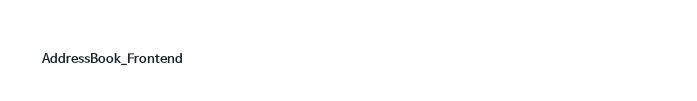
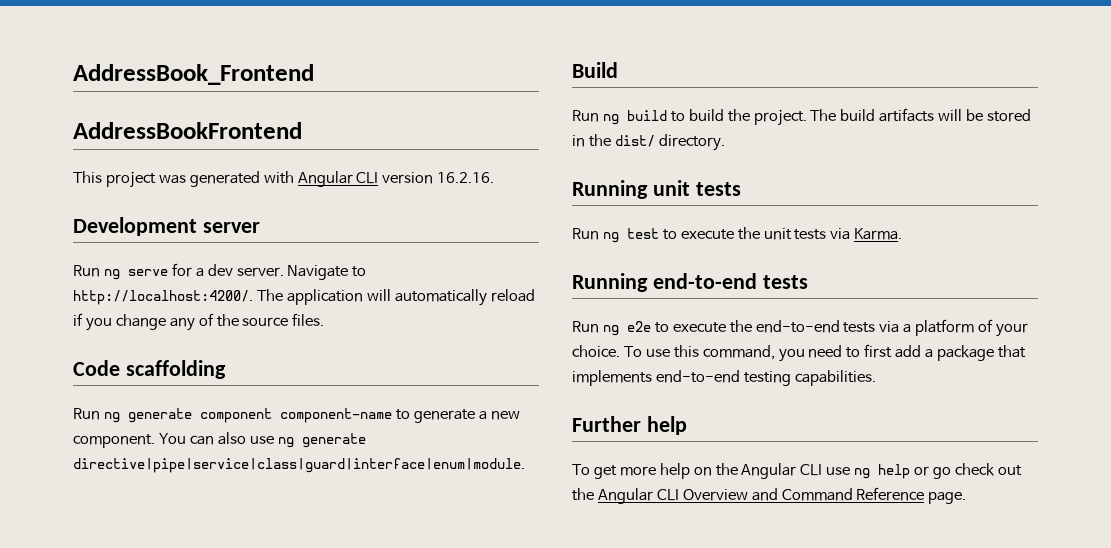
+ AddressBookFrontend
+ This project was generated with Angular CLI version 16.2.16.
+ Development server
+ Run ng serve for a dev server. Navigate to http://localhost:4200/. The application will automatically reload if you change any of the source files.
+ Code scaffolding
+ Run ng generate component component-name to generate a new component. You can also use ng generate directive|pipe|service|class|guard|interface|enum|module.
+ Build
+ Run ng build to build the project. The build artifacts will be stored in the dist/ directory.
+ Running unit tests
+ Run ng test to execute the unit tests via Karma.
+ Running end-to-end tests
+ Run ng e2e to execute the end-to-end tests via a platform of your choice. To use this command, you need to first add a package that implements end-to-end testing capabilities.
+ Further help
+ To get more help on the Angular CLI use ng help or go check out the Angular CLI Overview and Command Reference page.

